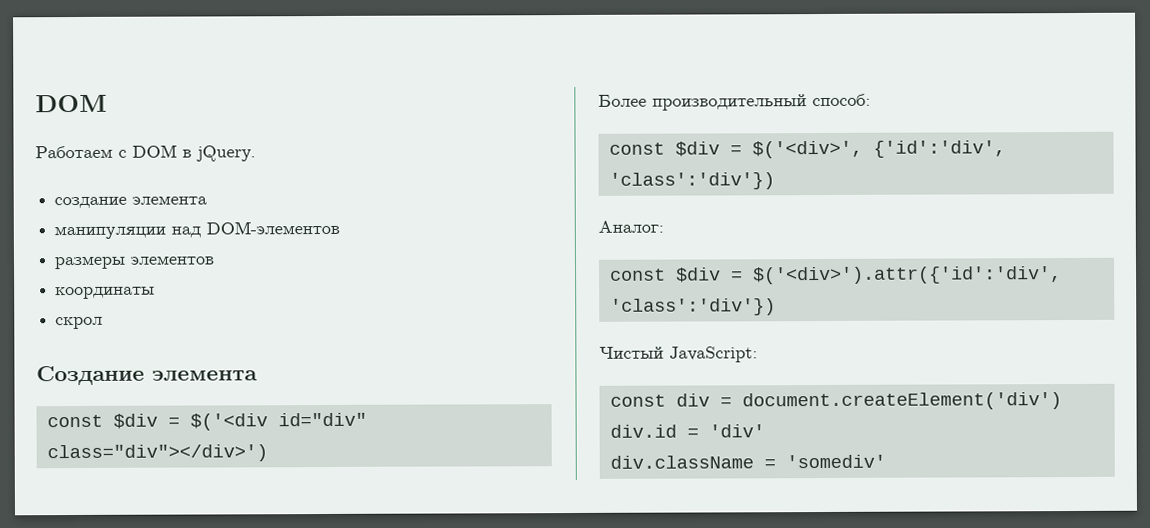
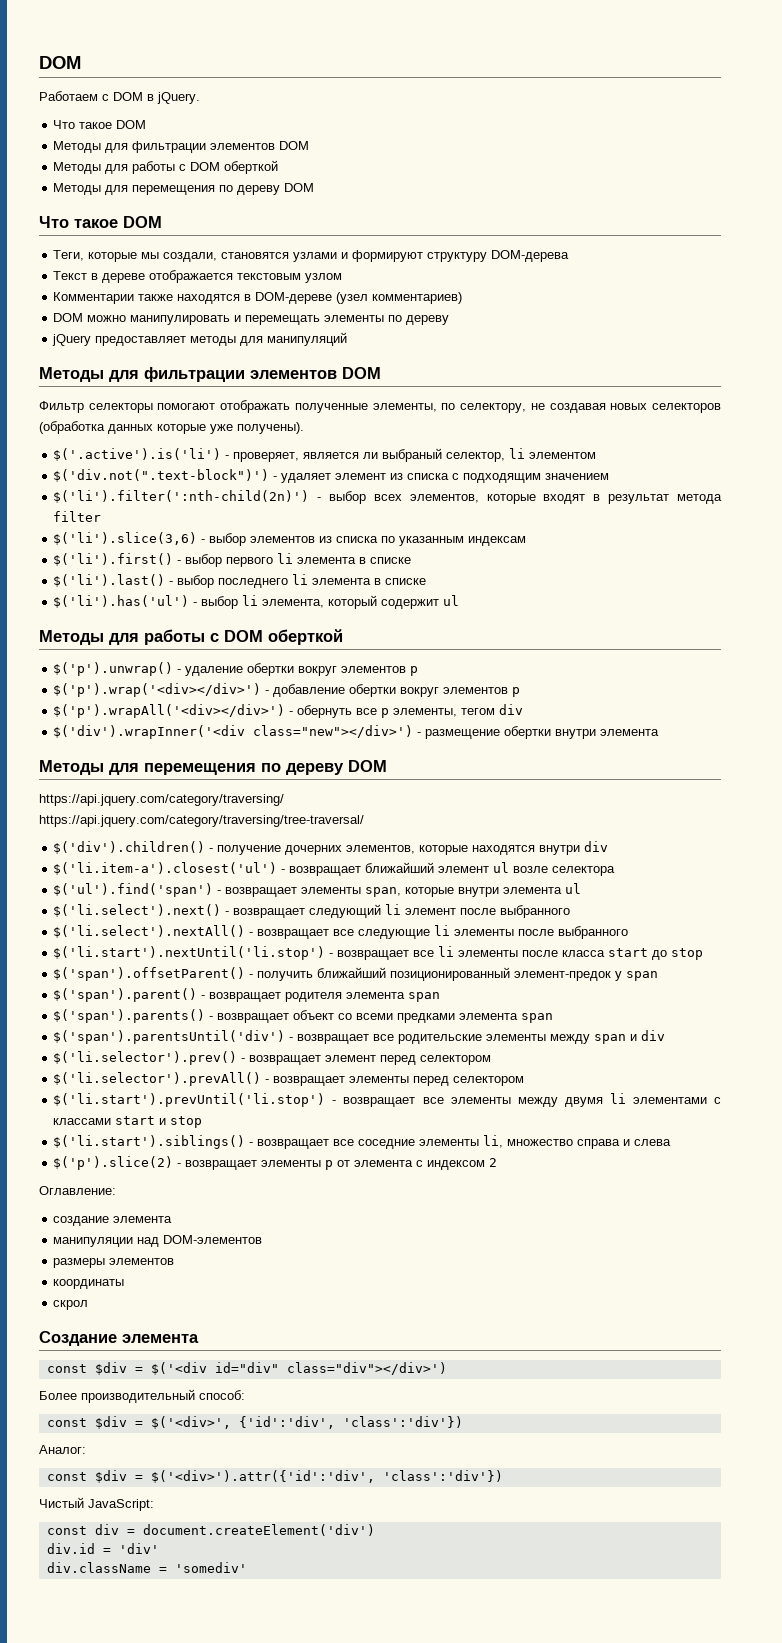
  Работаем с DOM в jQuery.
+ Что такое DOM
+ Методы для фильтрации элементов DOM
+ Методы для работы с DOM оберткой
+ Методы для перемещения по дереву DOM
+ Что такое DOM
+ Теги, которые мы создали, становятся узлами и формируют структуру DOM-дерева
+ Текст в дереве отображается текстовым узлом
+ Комментарии также находятся в DOM-дереве (узел комментариев)
+ DOM можно манипулировать и перемещать элементы по дереву
+ jQuery предоставляет методы для манипуляций
+ Методы для фильтрации элементов DOM
+ Фильтр селекторы помогают отображать полученные элементы, по селектору, не создавая новых селекторов (обработка данных которые уже получены).
+ $('.active').is('li') - проверяет, является ли выбраный селектор, li элементом
+ $('div.not(".text-block")') - удаляет элемент из списка с подходящим значением
+ $('li').filter(':nth-child(2n)') - выбор всех элементов, которые входят в результат метода filter
+ $('li').slice(3,6) - выбор элементов из списка по указанным индексам
+ $('li').first() - выбор первого li элемента в списке
+ $('li').last() - выбор последнего li элемента в списке
+ $('li').has('ul') - выбор li элемента, который содержит ul
+ Методы для работы с DOM оберткой
+ $('p').unwrap() - удаление обертки вокруг элементов p
+ $('p').wrap('<div></div>') - добавление обертки вокруг элементов p
+ $('p').wrapAll('<div></div>') - обернуть все p элементы, тегом div
+ $('div').wrapInner('<div class="new"></div>') - размещение обертки внутри элемента
+ Методы для перемещения по дереву DOM
+ https://api.jquery.com/category/traversing/
+ https://api.jquery.com/category/traversing/tree-traversal/
+ $('div').children() - получение дочерних элементов, которые находятся внутри div
+ $('li.item-a').closest('ul') - возвращает ближайший элемент ul возле селектора
+ $('ul').find('span') - возвращает элементы span, которые внутри элемента ul
+ $('li.select').next() - возвращает следующий li элемент после выбранного
+ $('li.select').nextAll() - возвращает все следующие li элементы после выбранного
+ $('li.start').nextUntil('li.stop') - возвращает все li элементы после класса start до stop
+ $('span').offsetParent() - получить ближайший позиционированный элемент-предок у span
+ $('span').parent() - возвращает родителя элемента span
+ $('span').parents() - возвращает объект со всеми предками элемента span
+ $('span').parentsUntil('div') - возвращает все родительские элементы между span и div
+ $('li.selector').prev() - возвращает элемент перед селектором
+ $('li.selector').prevAll() - возвращает элементы перед селектором
+ $('li.start').prevUntil('li.stop') - возвращает все элементы между двумя li элементами с классами start и stop
+ $('li.start').siblings() - возвращает все соседние элементы li, множество справа и слева
+ $('p').slice(2) - возвращает элементы p от элемента с индексом 2
+ Оглавление:

